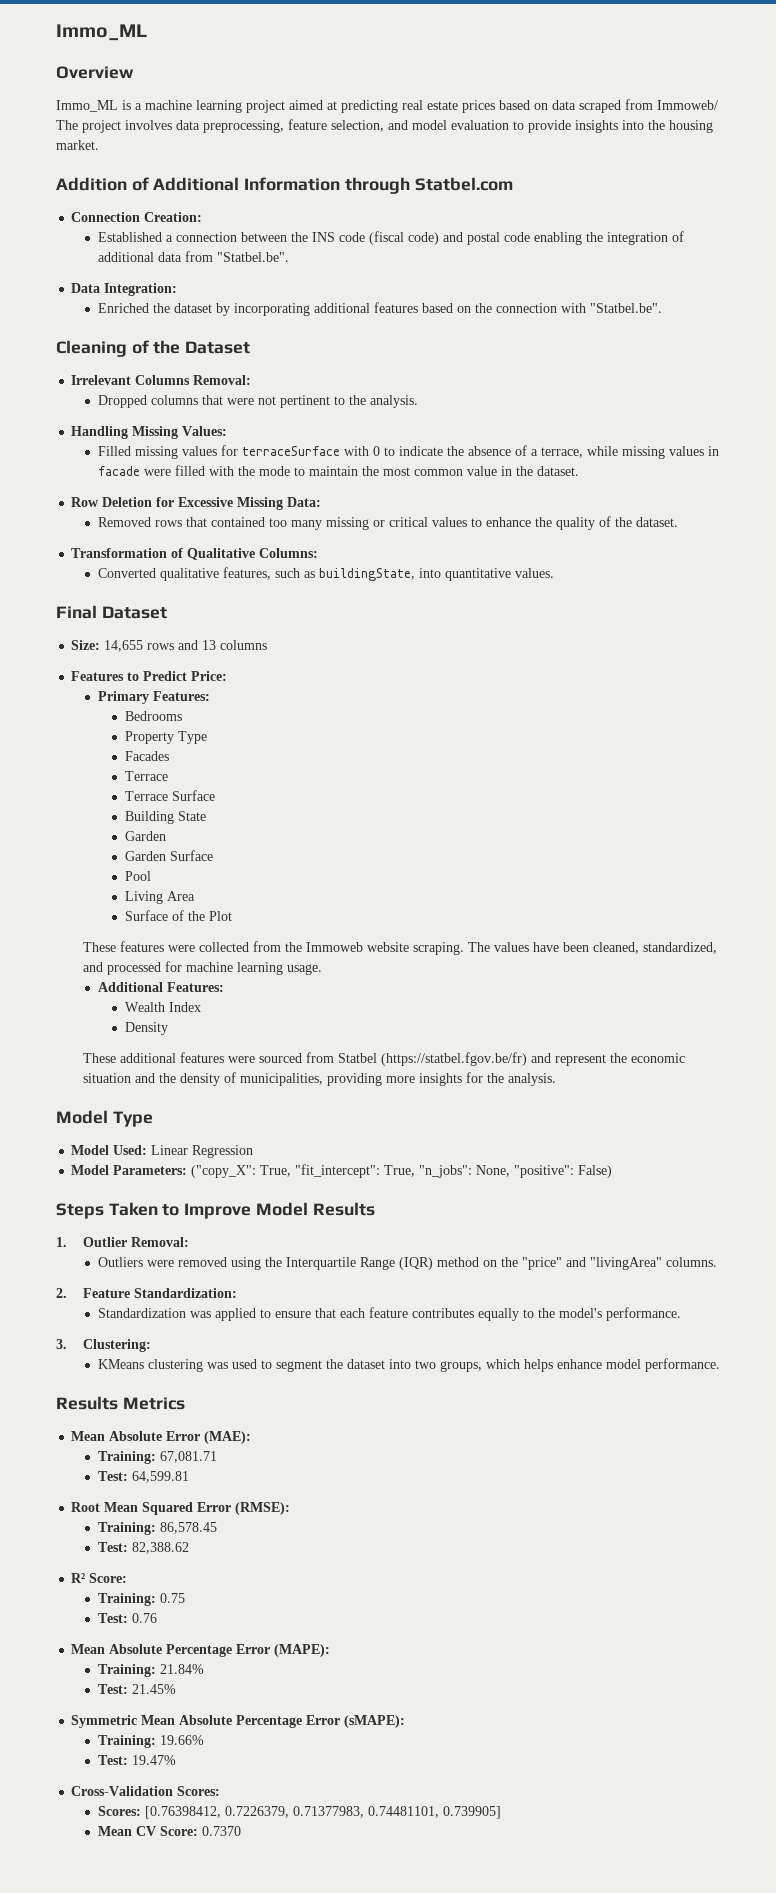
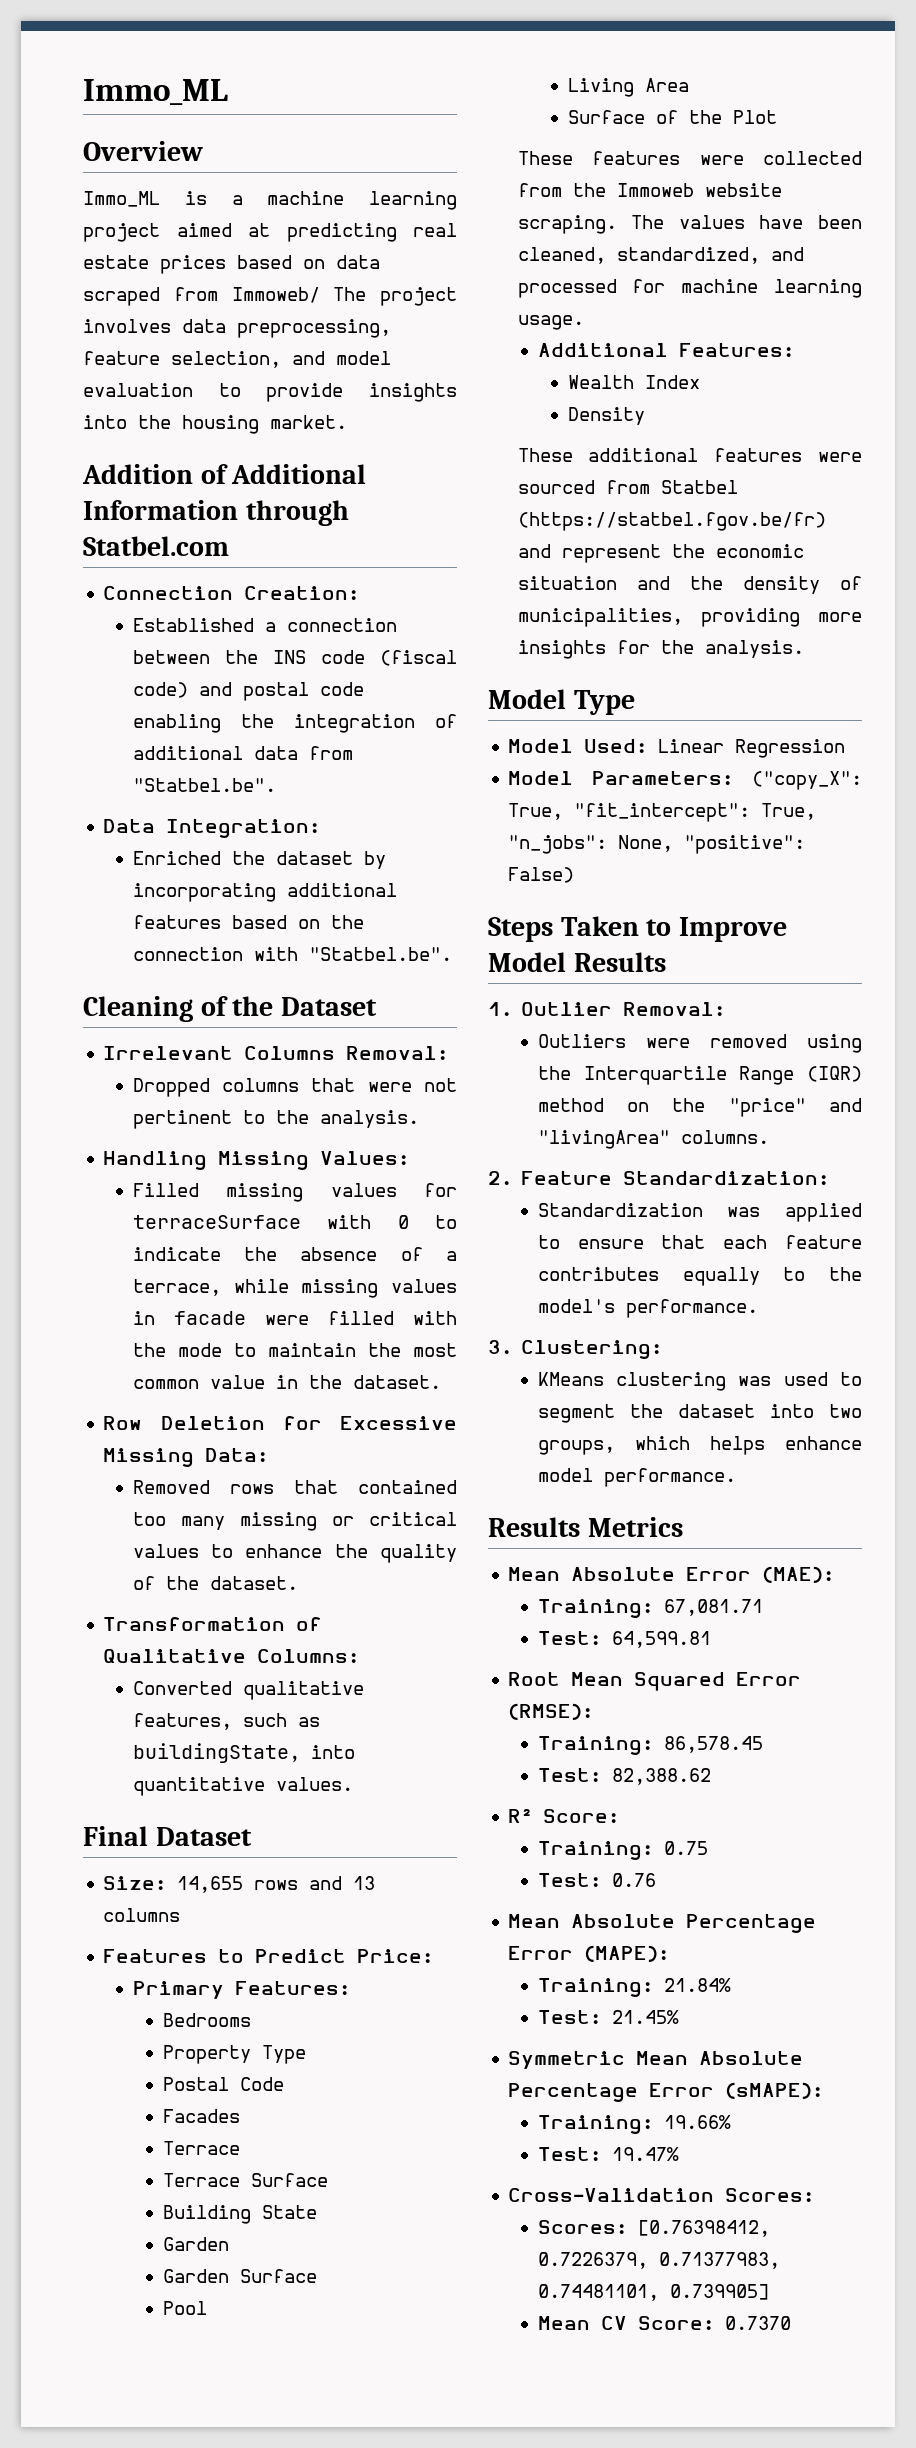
+ Postal Code

